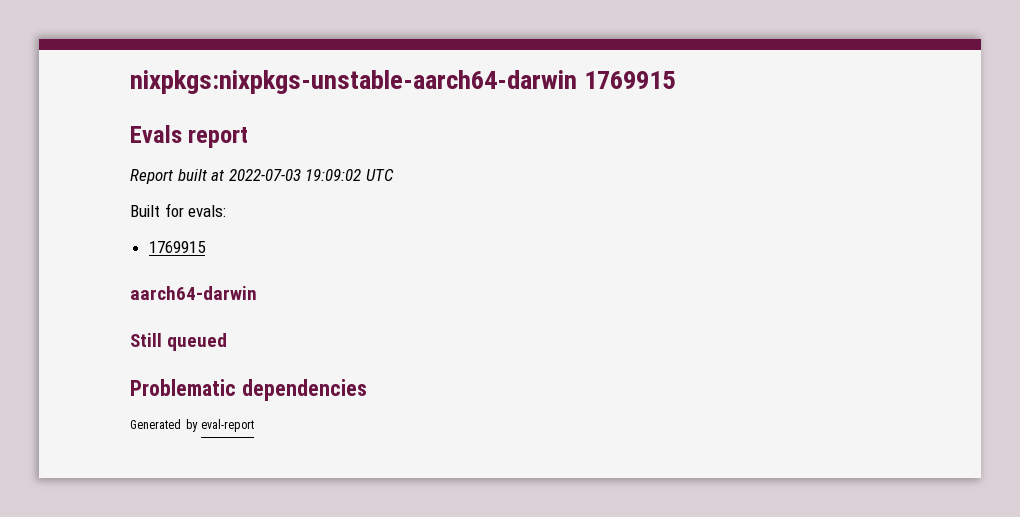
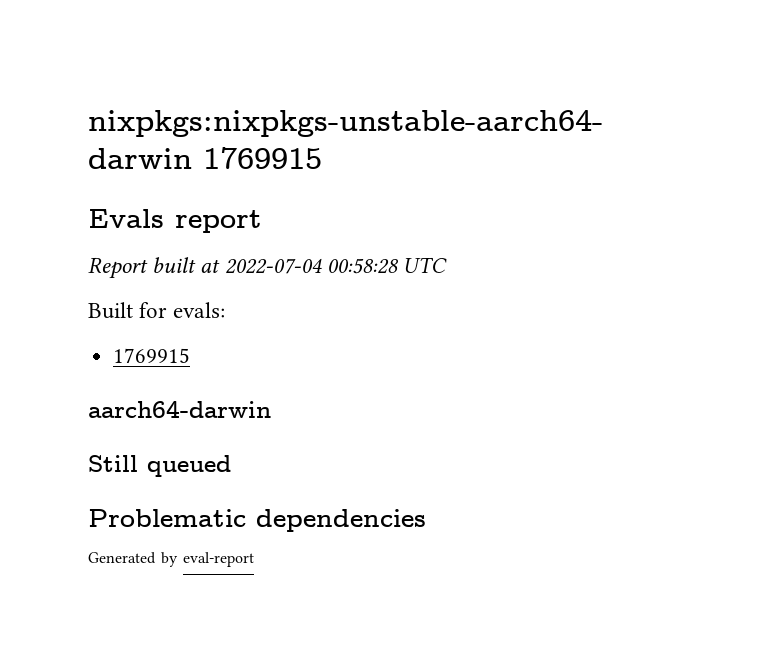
- Report built at 2022-07-03 19:09:02 UTC
+ Report built at 2022-07-04 00:58:28 UTC

